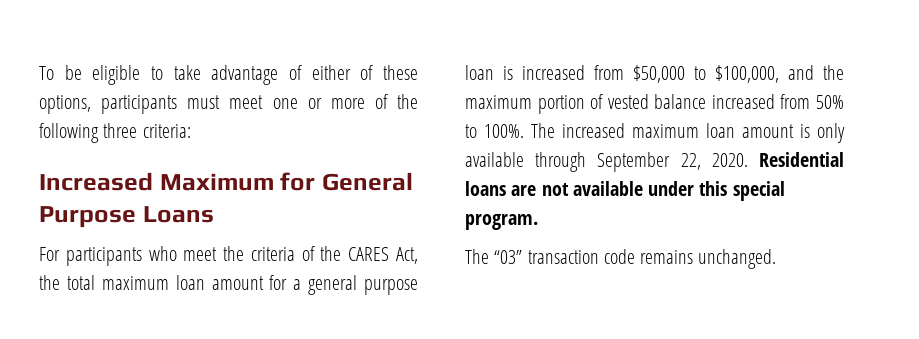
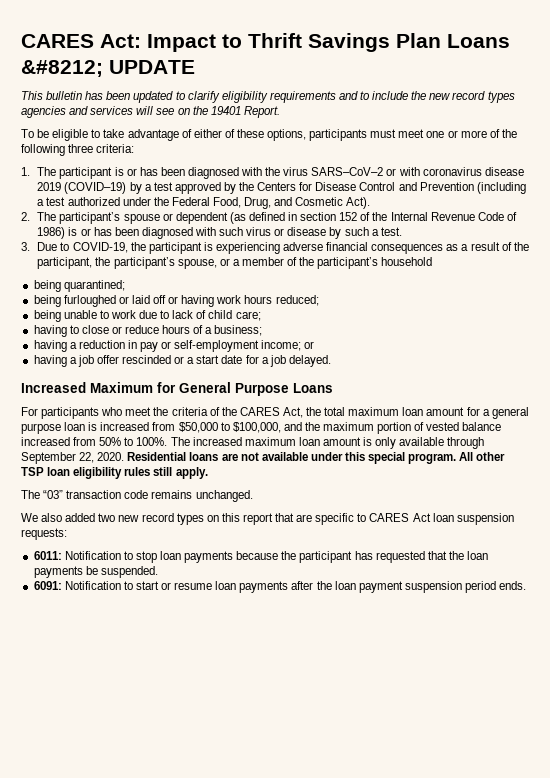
+ CARES Act: Impact to Thrift Savings Plan Loans &#8212; UPDATE
+ This bulletin has been updated to clarify eligibility requirements and to include the new record types agencies and services will see on the 19401 Report.
+ 1. The participant is or has been diagnosed with the virus SARS–CoV–2 or with coronavirus disease 2019 (COVID–19) by a test approved by the Centers for Disease Control and Prevention (including a test authorized under the Federal Food, Drug, and Cosmetic Act).
+ 2. The participant’s spouse or dependent (as defined in section 152 of the Internal Revenue Code of 1986) is or has been diagnosed with such virus or disease by such a test.
+ 3. Due to COVID-19, the participant is experiencing adverse financial consequences as a result of the participant, the participant’s spouse, or a member of the participant’s household
+ being quarantined;
+ being furloughed or laid off or having work hours reduced;
+ being unable to work due to lack of child care;
+ having to close or reduce hours of a business;
+ having a reduction in pay or self-employment income; or
+ having a job offer rescinded or a start date for a job delayed.
+ All other TSP loan eligibility rules still apply.
+ We also added two new record types on this report that are specific to CARES Act loan suspension requests:
+ 6011: Notification to stop loan payments because the participant has requested that the loan payments be suspended.
+ 6091: Notification to start or resume loan payments after the loan payment suspension period ends.

